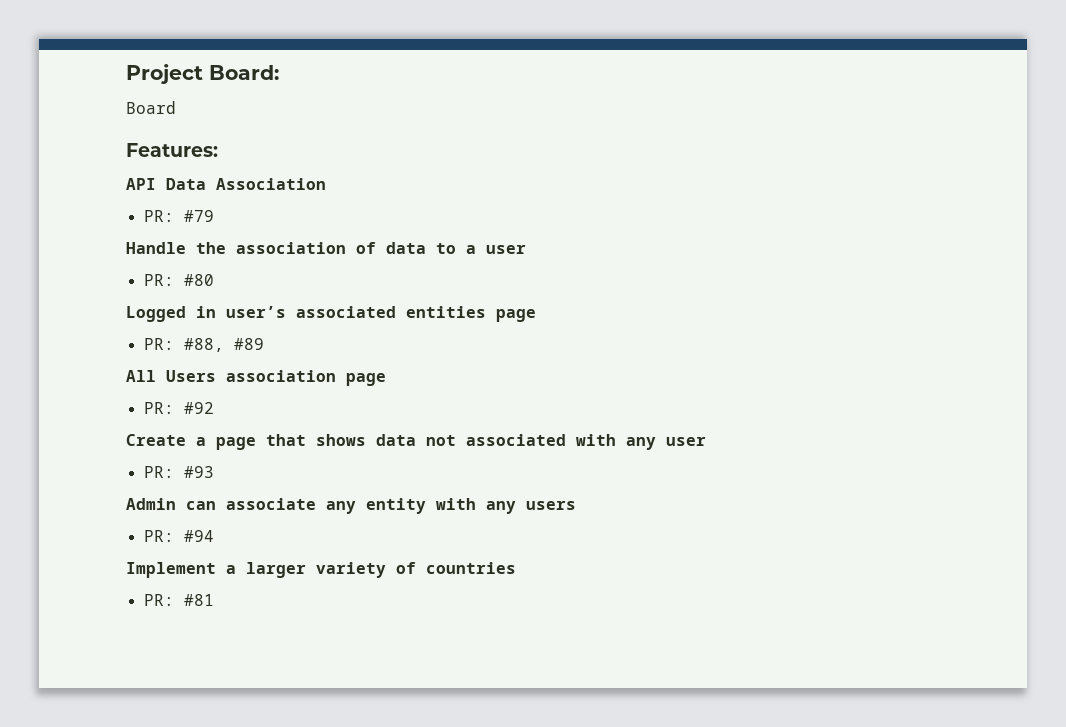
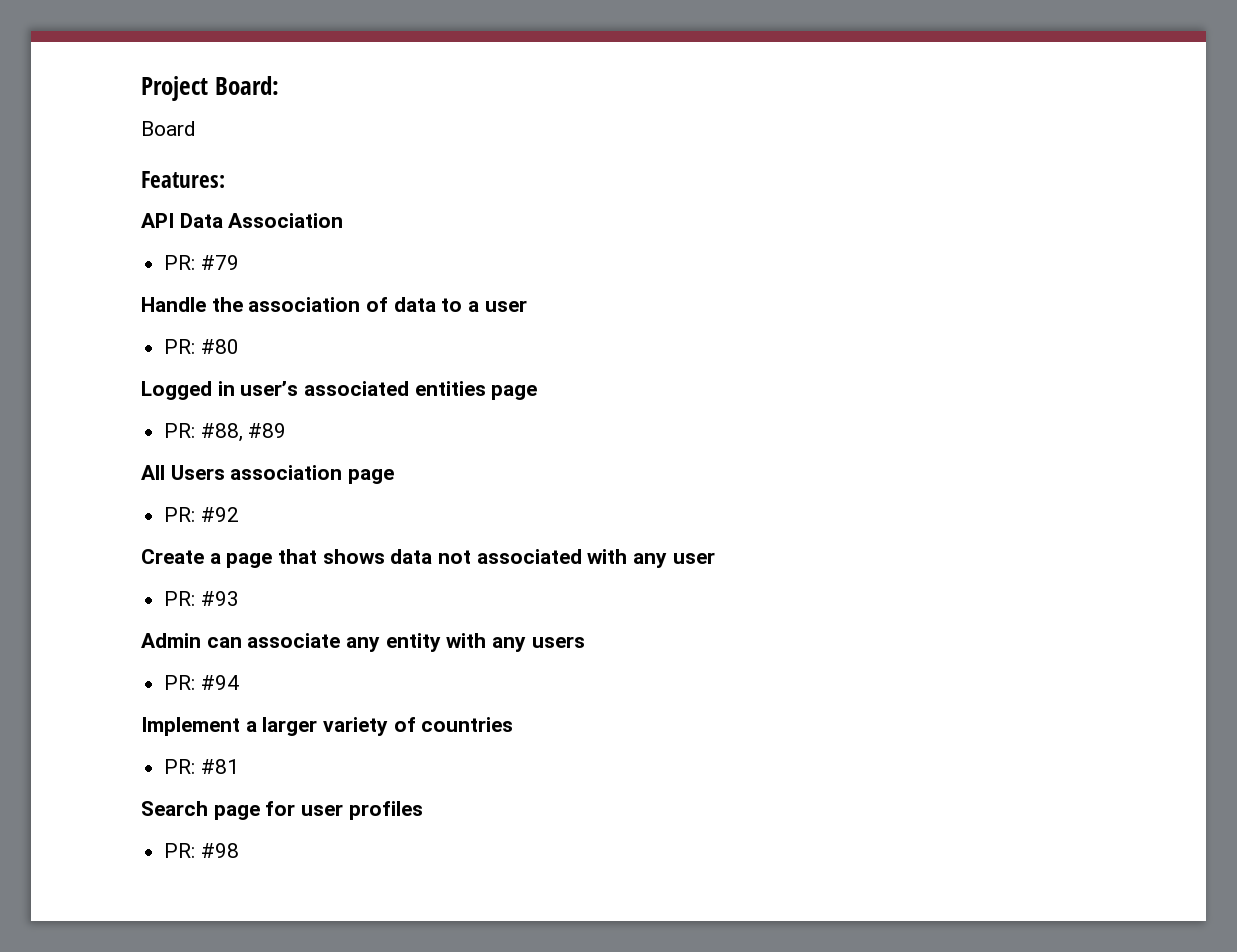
+ Search page for user profiles
+ PR: #98

